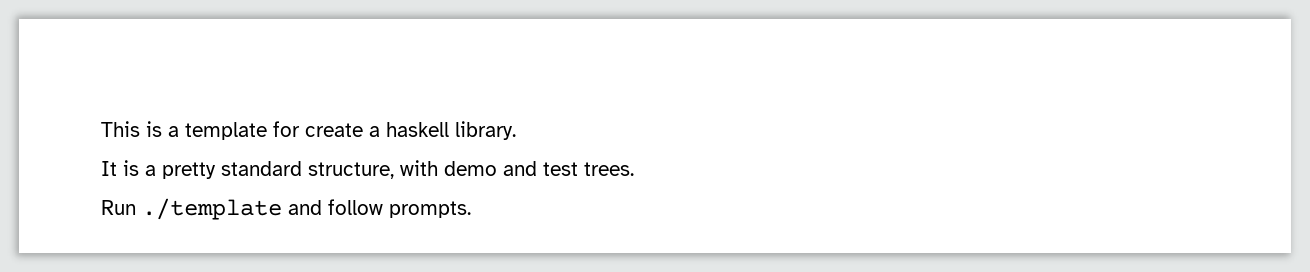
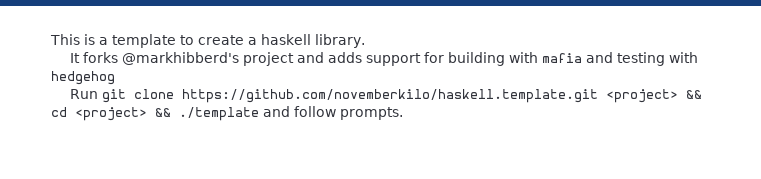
- This is a template for create a haskell library.
+ This is a template to create a haskell library.
- It is a pretty standard structure, with demo and test trees.
- Run ./template and follow prompts.
+ It forks @markhibberd's project and adds support for building with mafia and testing with hedgehog
+ Run git clone https://github.com/novemberkilo/haskell.template.git <project> && cd <project> && ./template and follow prompts.

